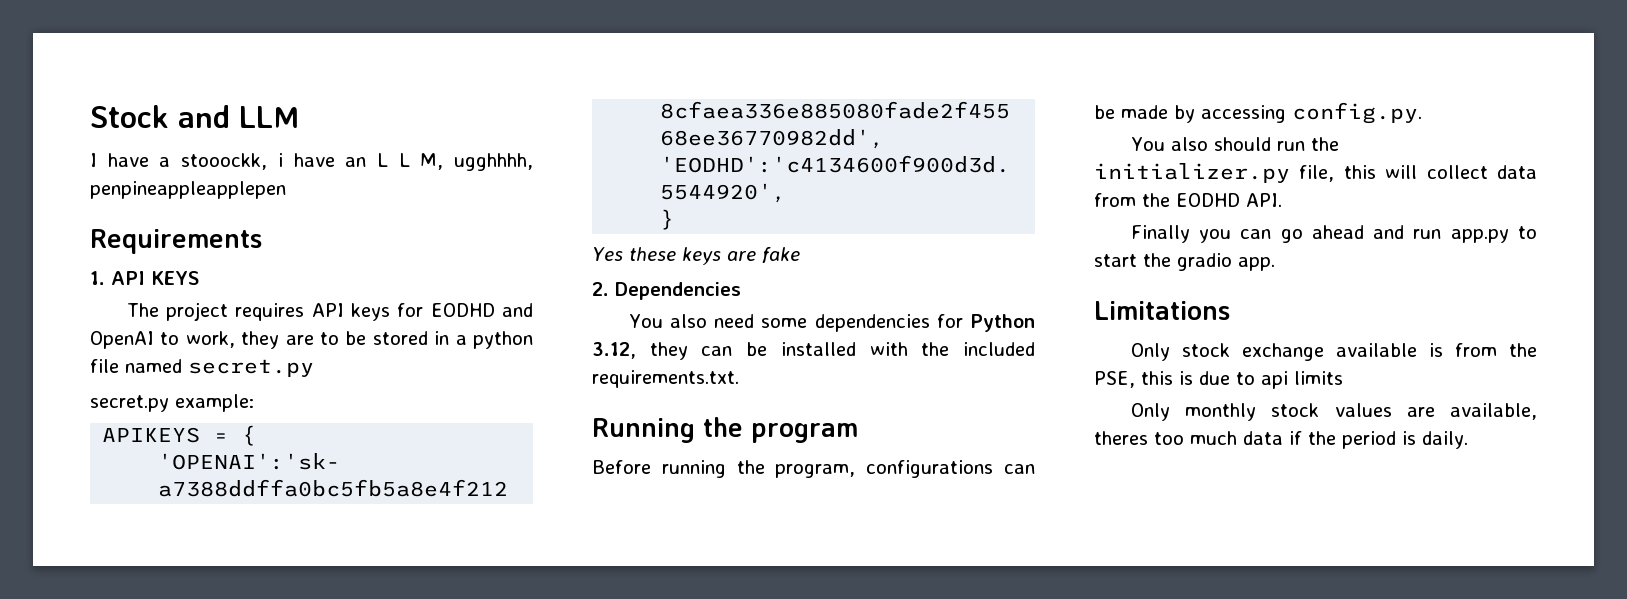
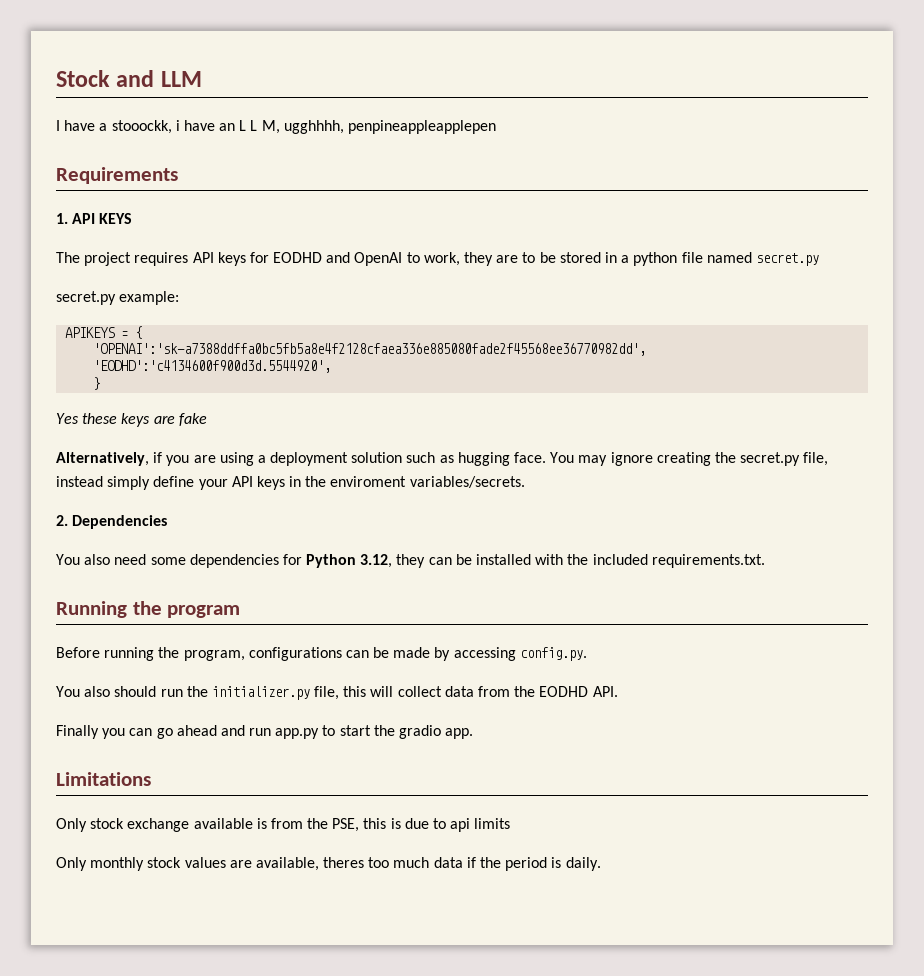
+ Alternatively, if you are using a deployment solution such as hugging face. You may ignore creating the secret.py file, instead simply define your API keys in the enviroment variables/secrets.

